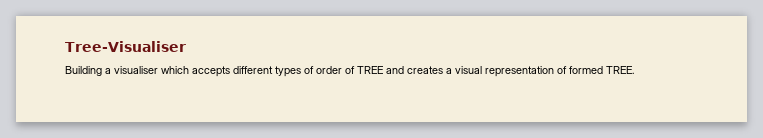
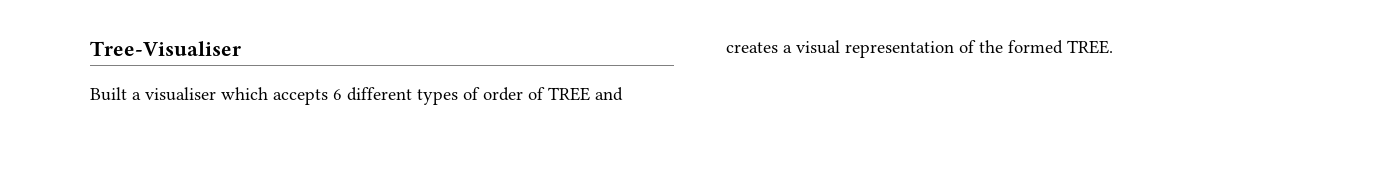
- Building a visualiser which accepts different types of order of TREE and creates a visual representation of formed TREE.
+ Built a visualiser which accepts 6 different types of order of TREE and creates a visual representation of the formed TREE.

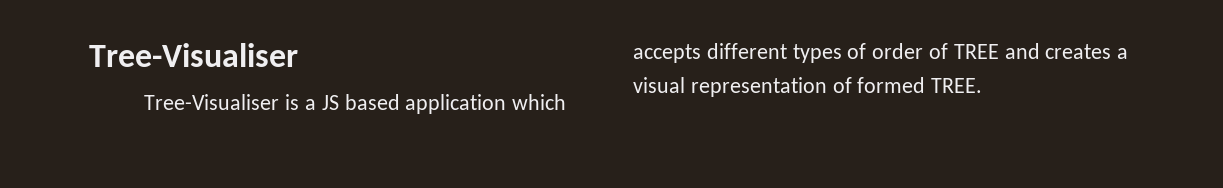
- Built a visualiser which accepts 6 different types of order of TREE and creates a visual representation of the formed TREE.
+ Tree-Visualiser is a JS based application which accepts different types of order of TREE and creates a visual representation of formed TREE.

